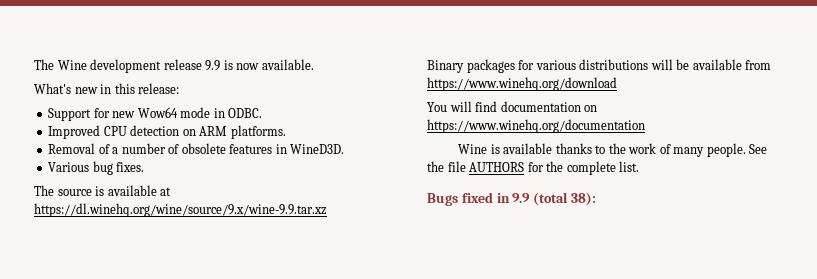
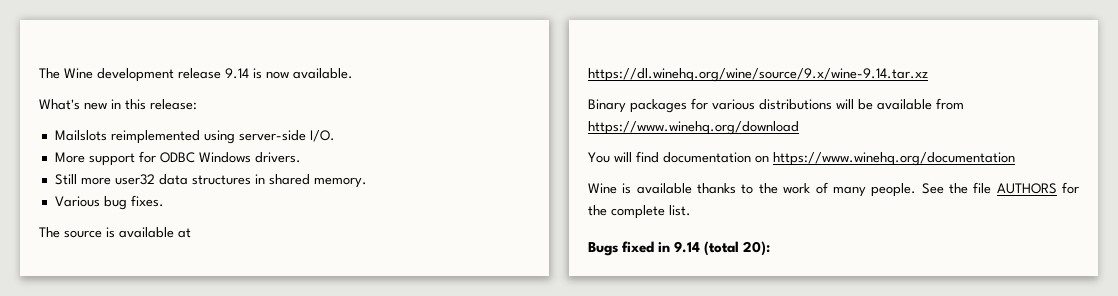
- The Wine development release 9.9 is now available.
+ The Wine development release 9.14 is now available.
- Support for new Wow64 mode in ODBC.
- Improved CPU detection on ARM platforms.
- Removal of a number of obsolete features in WineD3D.
+ Mailslots reimplemented using server-side I/O.
+ More support for ODBC Windows drivers.
+ Still more user32 data structures in shared memory.
- The source is available at https://dl.winehq.org/wine/source/9.x/wine-9.9.tar.xz
+ The source is available at https://dl.winehq.org/wine/source/9.x/wine-9.14.tar.xz
- Bugs fixed in 9.9 (total 38):
+ Bugs fixed in 9.14 (total 20):

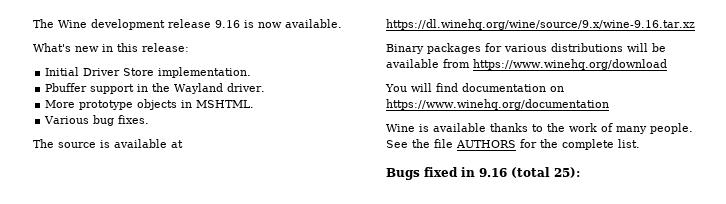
- The Wine development release 9.14 is now available.
+ The Wine development release 9.16 is now available.
- Mailslots reimplemented using server-side I/O.
- More support for ODBC Windows drivers.
- Still more user32 data structures in shared memory.
+ Initial Driver Store implementation.
+ Pbuffer support in the Wayland driver.
+ More prototype objects in MSHTML.
- The source is available at https://dl.winehq.org/wine/source/9.x/wine-9.14.tar.xz
+ The source is available at https://dl.winehq.org/wine/source/9.x/wine-9.16.tar.xz
- Bugs fixed in 9.14 (total 20):
+ Bugs fixed in 9.16 (total 25):

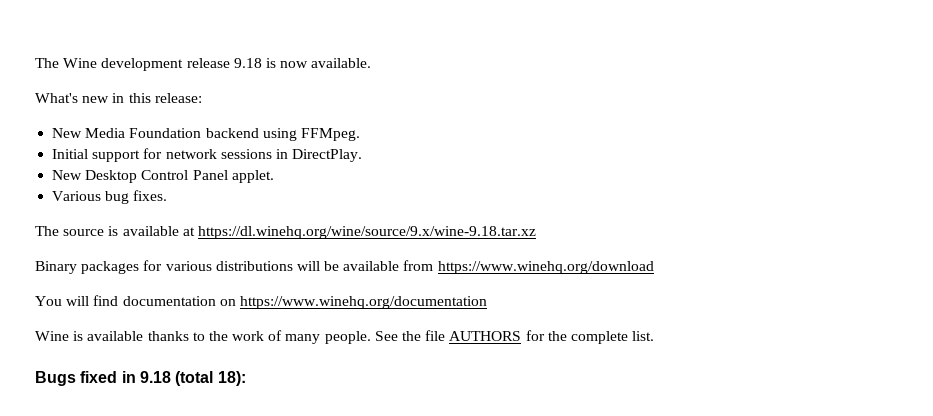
- The Wine development release 9.16 is now available.
+ The Wine development release 9.18 is now available.
- Initial Driver Store implementation.
- Pbuffer support in the Wayland driver.
- More prototype objects in MSHTML.
+ New Media Foundation backend using FFMpeg.
+ Initial support for network sessions in DirectPlay.
+ New Desktop Control Panel applet.
- The source is available at https://dl.winehq.org/wine/source/9.x/wine-9.16.tar.xz
+ The source is available at https://dl.winehq.org/wine/source/9.x/wine-9.18.tar.xz
- Bugs fixed in 9.16 (total 25):
+ Bugs fixed in 9.18 (total 18):

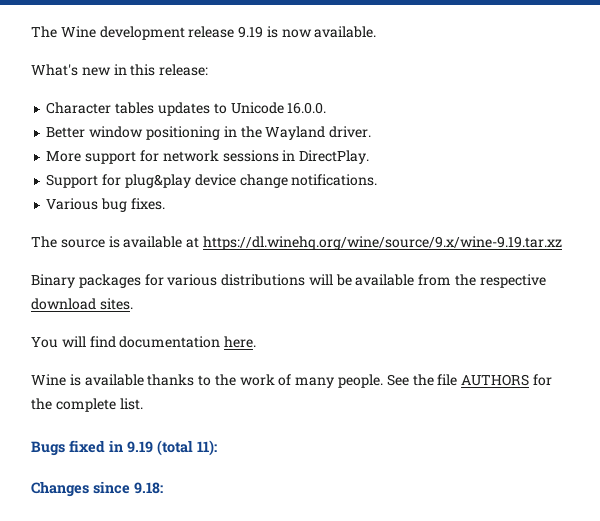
- The Wine development release 9.18 is now available.
+ The Wine development release 9.19 is now available.
- New Media Foundation backend using FFMpeg.
- Initial support for network sessions in DirectPlay.
+ Character tables updates to Unicode 16.0.0.
+ Better window positioning in the Wayland driver.
+ More support for network sessions in DirectPlay.
- New Desktop Control Panel applet.
+ Support for plug&play device change notifications.
- The source is available at https://dl.winehq.org/wine/source/9.x/wine-9.18.tar.xz
+ The source is available at https://dl.winehq.org/wine/source/9.x/wine-9.19.tar.xz
- Binary packages for various distributions will be available from https://www.winehq.org/download
+ Binary packages for various distributions will be available from the respective download sites.
- You will find documentation on https://www.winehq.org/documentation
+ You will find documentation here.
- Bugs fixed in 9.18 (total 18):
+ Bugs fixed in 9.19 (total 11):
+ Changes since 9.18:

